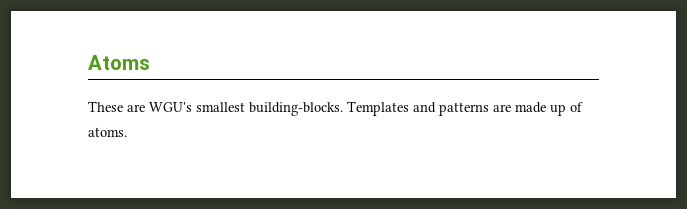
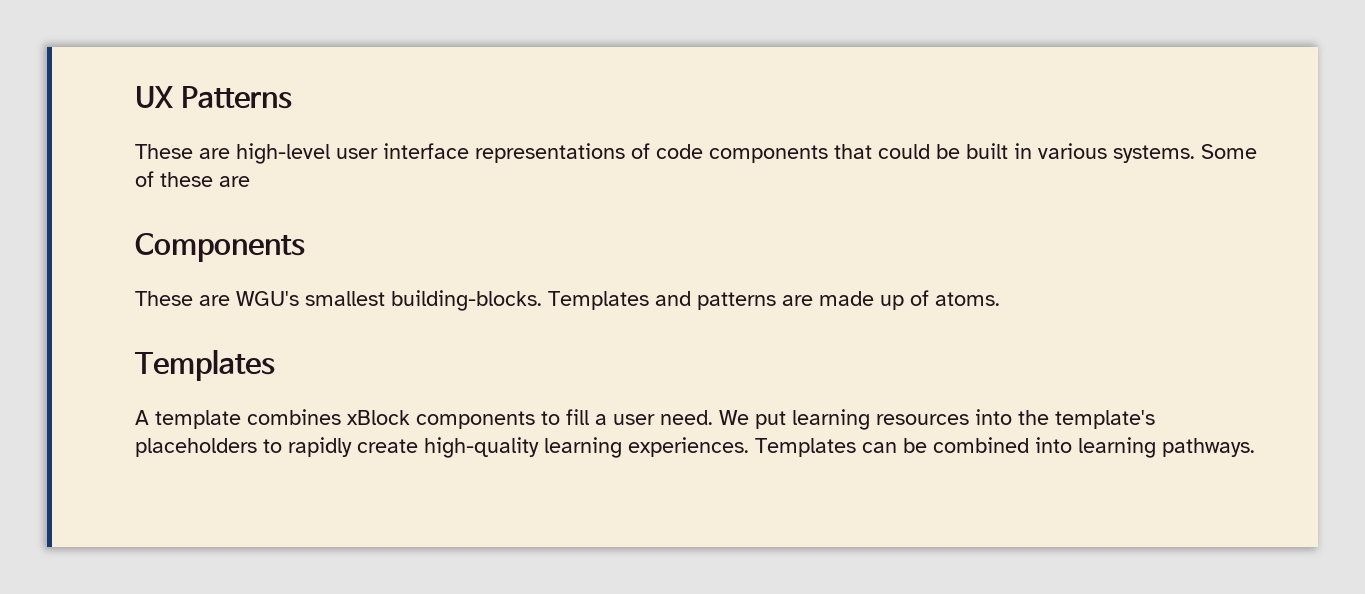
- Atoms
+ UX Patterns
+ These are high-level user interface representations of code components that could be built in various systems. Some of these are
+ Components
  Templates and patterns are made up of atoms.
+ Templates
+ A template combines xBlock components to fill a user need. We put learning resources into the template's placeholders to rapidly create high-quality learning experiences. Templates can be combined into learning pathways.

